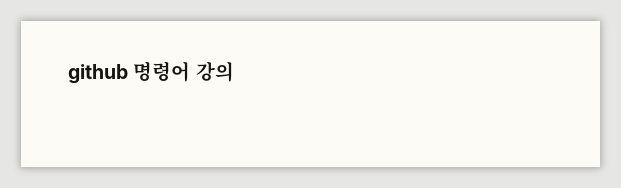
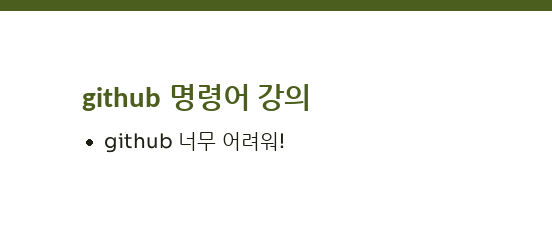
+ github 너무 어려워!

